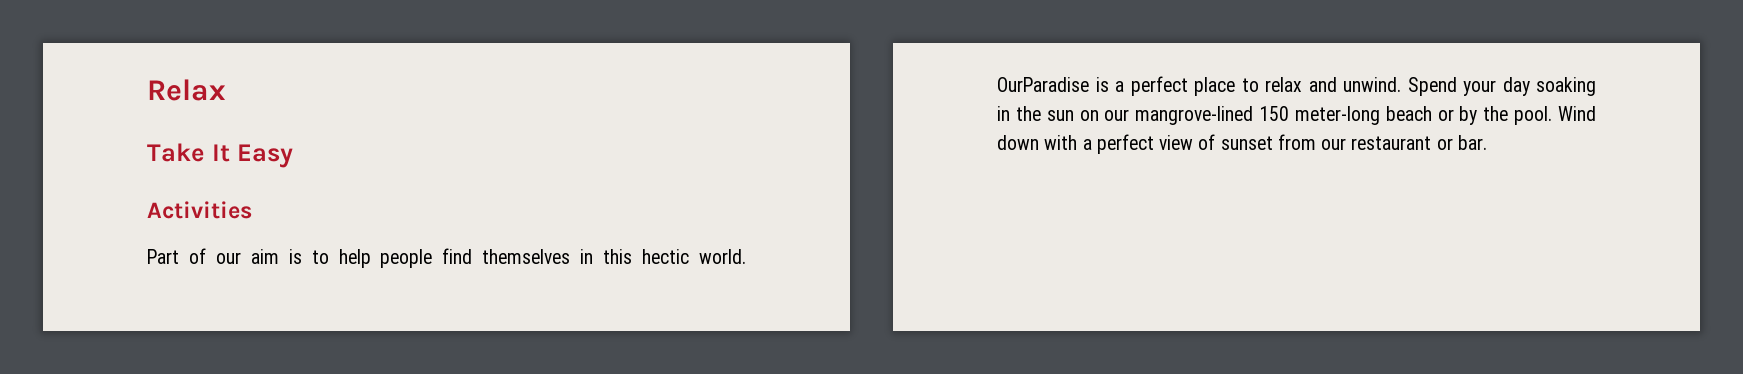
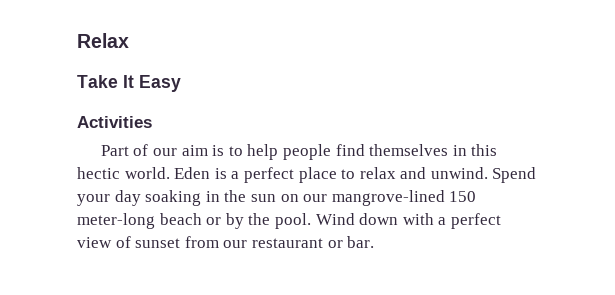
- OurParadise is a perfect place to relax and unwind.
+ Eden is a perfect place to relax and unwind.

